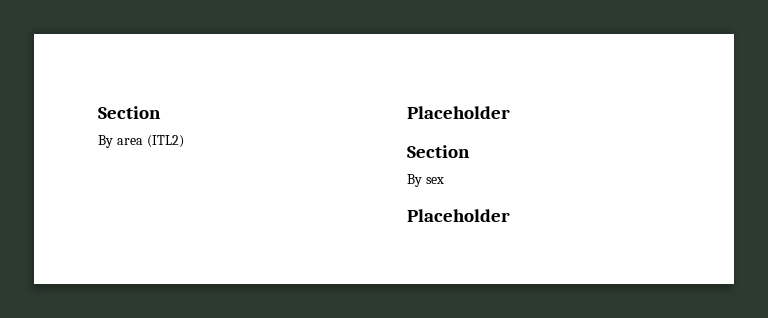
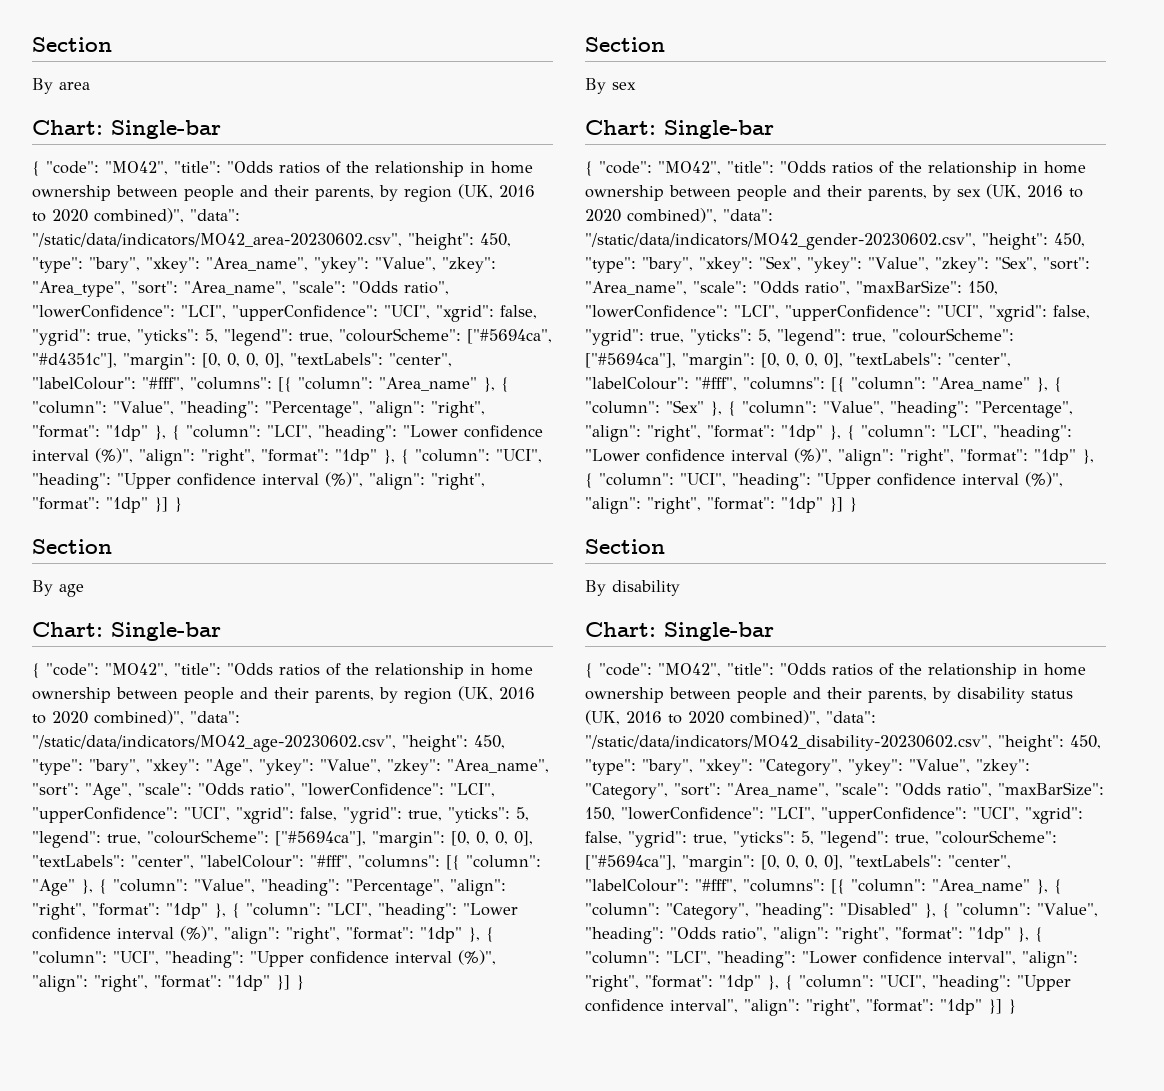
- By area (ITL2)
- Placeholder
+ By area
+ Chart: Single-bar
+ { "code": "MO42", "title": "Odds ratios of the relationship in home ownership between people and their parents, by region (UK, 2016 to 2020 combined)", "data": "/static/data/indicators/MO42_area-20230602.csv", "height": 450, "type": "bary", "xkey": "Area_name", "ykey": "Value", "zkey": "Area_type", "sort": "Area_name", "scale": "Odds ratio", "lowerConfidence": "LCI", "upperConfidence": "UCI", "xgrid": false, "ygrid": true, "yticks": 5, "legend": true, "colourScheme": ["#5694ca", "#d4351c"], "margin": [0, 0, 0, 0], "textLabels": "center", "labelColour": "#fff", "columns": [{ "column": "Area_name" }, { "column": "Value", "heading": "Percentage", "align": "right", "format": "1dp" }, { "column": "LCI", "heading": "Lower confidence interval (%)", "align": "right", "format": "1dp" }, { "column": "UCI", "heading": "Upper confidence interval (%)", "align": "right", "format": "1dp" }] }
+ Section
+ By age
+ Chart: Single-bar
+ { "code": "MO42", "title": "Odds ratios of the relationship in home ownership between people and their parents, by region (UK, 2016 to 2020 combined)", "data": "/static/data/indicators/MO42_age-20230602.csv", "height": 450, "type": "bary", "xkey": "Age", "ykey": "Value", "zkey": "Area_name", "sort": "Age", "scale": "Odds ratio", "lowerConfidence": "LCI", "upperConfidence": "UCI", "xgrid": false, "ygrid": true, "yticks": 5, "legend": true, "colourScheme": ["#5694ca"], "margin": [0, 0, 0, 0], "textLabels": "center", "labelColour": "#fff", "columns": [{ "column": "Age" }, { "column": "Value", "heading": "Percentage", "align": "right", "format": "1dp" }, { "column": "LCI", "heading": "Lower confidence interval (%)", "align": "right", "format": "1dp" }, { "column": "UCI", "heading": "Upper confidence interval (%)", "align": "right", "format": "1dp" }] }
  Section
  By sex
- Placeholder
+ Chart: Single-bar
+ { "code": "MO42", "title": "Odds ratios of the relationship in home ownership between people and their parents, by sex (UK, 2016 to 2020 combined)", "data": "/static/data/indicators/MO42_gender-20230602.csv", "height": 450, "type": "bary", "xkey": "Sex", "ykey": "Value", "zkey": "Sex", "sort": "Area_name", "scale": "Odds ratio", "maxBarSize": 150, "lowerConfidence": "LCI", "upperConfidence": "UCI", "xgrid": false, "ygrid": true, "yticks": 5, "legend": true, "colourScheme": ["#5694ca"], "margin": [0, 0, 0, 0], "textLabels": "center", "labelColour": "#fff", "columns": [{ "column": "Area_name" }, { "column": "Sex" }, { "column": "Value", "heading": "Percentage", "align": "right", "format": "1dp" }, { "column": "LCI", "heading": "Lower confidence interval (%)", "align": "right", "format": "1dp" }, { "column": "UCI", "heading": "Upper confidence interval (%)", "align": "right", "format": "1dp" }] }
+ Section
+ By disability
+ Chart: Single-bar
+ { "code": "MO42", "title": "Odds ratios of the relationship in home ownership between people and their parents, by disability status (UK, 2016 to 2020 combined)", "data": "/static/data/indicators/MO42_disability-20230602.csv", "height": 450, "type": "bary", "xkey": "Category", "ykey": "Value", "zkey": "Category", "sort": "Area_name", "scale": "Odds ratio", "maxBarSize": 150, "lowerConfidence": "LCI", "upperConfidence": "UCI", "xgrid": false, "ygrid": true, "yticks": 5, "legend": true, "colourScheme": ["#5694ca"], "margin": [0, 0, 0, 0], "textLabels": "center", "labelColour": "#fff", "columns": [{ "column": "Area_name" }, { "column": "Category", "heading": "Disabled" }, { "column": "Value", "heading": "Odds ratio", "align": "right", "format": "1dp" }, { "column": "LCI", "heading": "Lower confidence interval", "align": "right", "format": "1dp" }, { "column": "UCI", "heading": "Upper confidence interval", "align": "right", "format": "1dp" }] }

